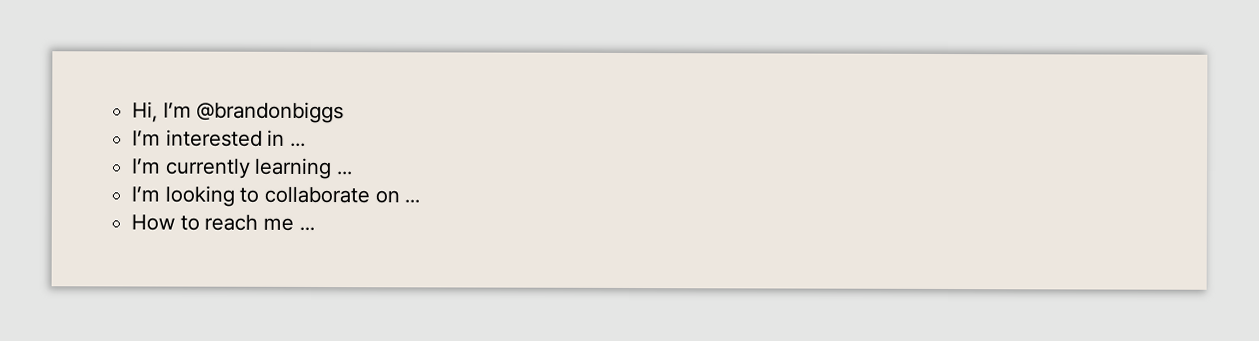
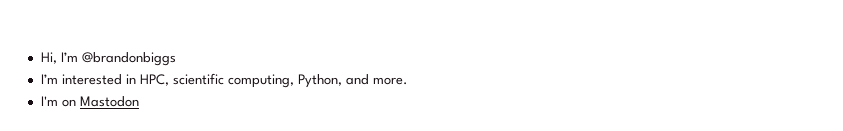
- I’m interested in ...
- I’m currently learning ...
- I’m looking to collaborate on ...
- How to reach me ...
+ I’m interested in HPC, scientific computing, Python, and more.
+ I'm on Mastodon

